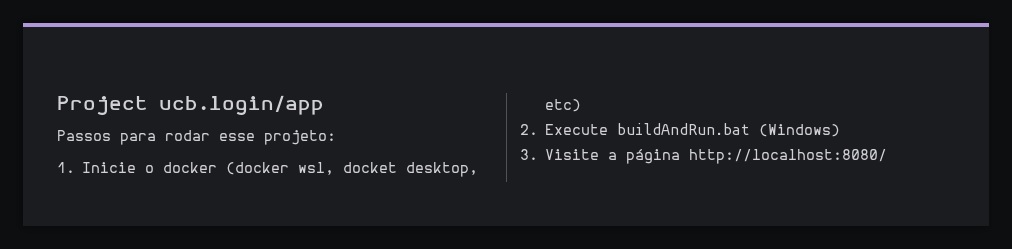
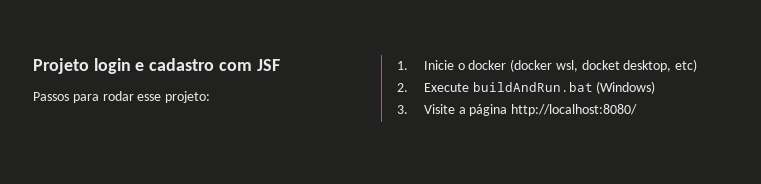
- Project ucb.login/app
+ Projeto login e cadastro com JSF

